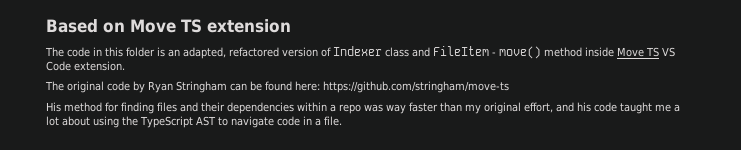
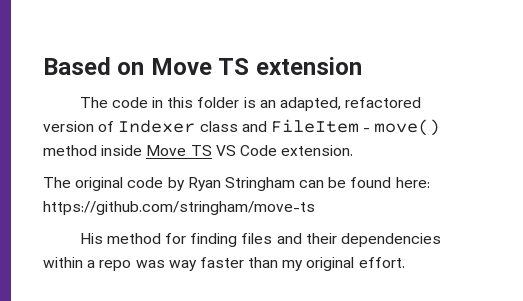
- His method for finding files and their dependencies within a repo was way faster than my original effort, and his code taught me a lot about using the TypeScript AST to navigate code in a file.
+ His method for finding files and their dependencies within a repo was way faster than my original effort.

